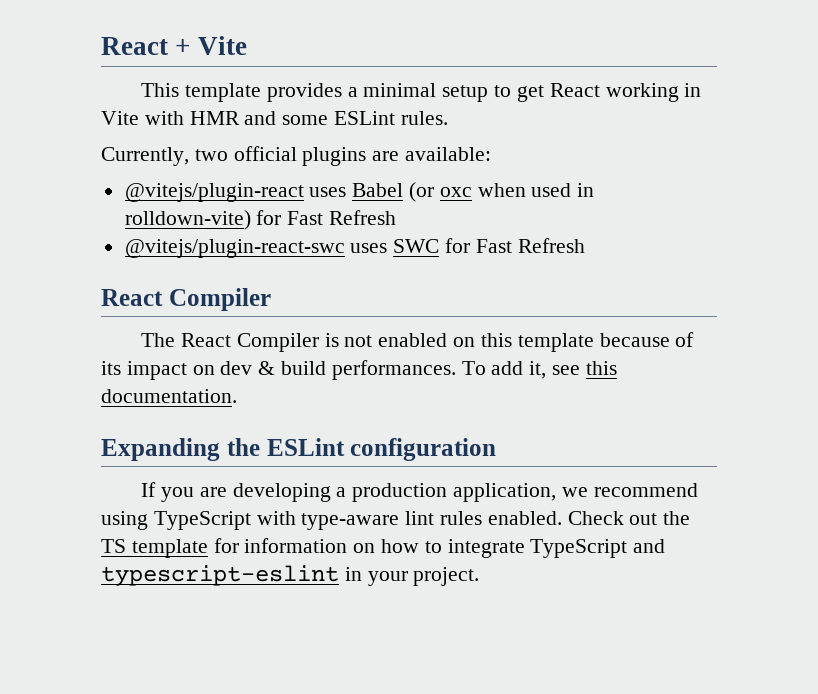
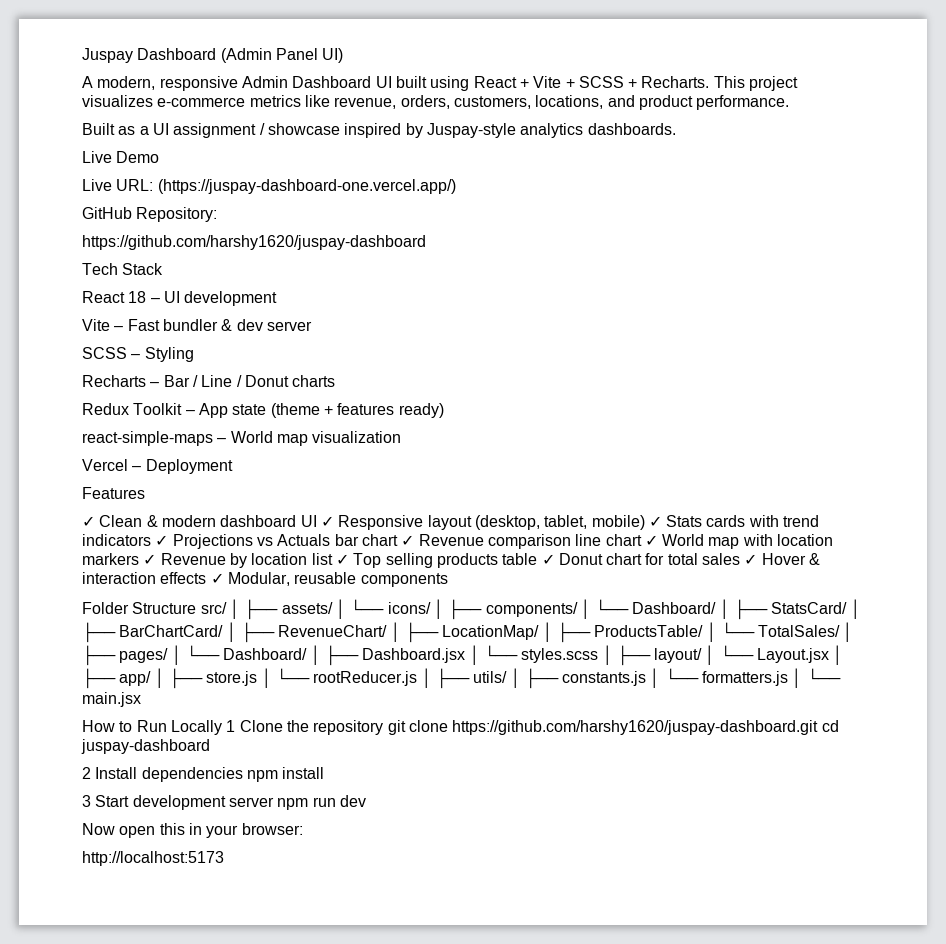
- React + Vite
- This template provides a minimal setup to get React working in Vite with HMR and some ESLint rules.
- Currently, two official plugins are available:
- @vitejs/plugin-react uses Babel (or oxc when used in rolldown-vite) for Fast Refresh
- @vitejs/plugin-react-swc uses SWC for Fast Refresh
- React Compiler
- The React Compiler is not enabled on this template because of its impact on dev & build performances. To add it, see this documentation.
- Expanding the ESLint configuration
- If you are developing a production application, we recommend using TypeScript with type-aware lint rules enabled. Check out the TS template for information on how to integrate TypeScript and typescript-eslint in your project.
+ Juspay Dashboard (Admin Panel UI)
+ A modern, responsive Admin Dashboard UI built using React + Vite + SCSS + Recharts. This project visualizes e-commerce metrics like revenue, orders, customers, locations, and product performance.
+ Built as a UI assignment / showcase inspired by Juspay-style analytics dashboards.
+ Live Demo
+ Live URL: (https://juspay-dashboard-one.vercel.app/)
+ GitHub Repository:
+ https://github.com/harshy1620/juspay-dashboard
+ Tech Stack
+ React 18 – UI development
+ Vite – Fast bundler & dev server
+ SCSS – Styling
+ Recharts – Bar / Line / Donut charts
+ Redux Toolkit – App state (theme + features ready)
+ react-simple-maps – World map visualization
+ Vercel – Deployment
+ Features
+ ✓ Clean & modern dashboard UI ✓ Responsive layout (desktop, tablet, mobile) ✓ Stats cards with trend indicators ✓ Projections vs Actuals bar chart ✓ Revenue comparison line chart ✓ World map with location markers ✓ Revenue by location list ✓ Top selling products table ✓ Donut chart for total sales ✓ Hover & interaction effects ✓ Modular, reusable components
+ Folder Structure src/ │ ├── assets/ │ └── icons/ │ ├── components/ │ └── Dashboard/ │ ├── StatsCard/ │ ├── BarChartCard/ │ ├── RevenueChart/ │ ├── LocationMap/ │ ├── ProductsTable/ │ └── TotalSales/ │ ├── pages/ │ └── Dashboard/ │ ├── Dashboard.jsx │ └── styles.scss │ ├── layout/ │ └── Layout.jsx │ ├── app/ │ ├── store.js │ └── rootReducer.js │ ├── utils/ │ ├── constants.js │ └── formatters.js │ └── main.jsx
+ How to Run Locally 1 Clone the repository git clone https://github.com/harshy1620/juspay-dashboard.git cd juspay-dashboard
+ 2 Install dependencies npm install
+ 3 Start development server npm run dev
+ Now open this in your browser:
+ http://localhost:5173

